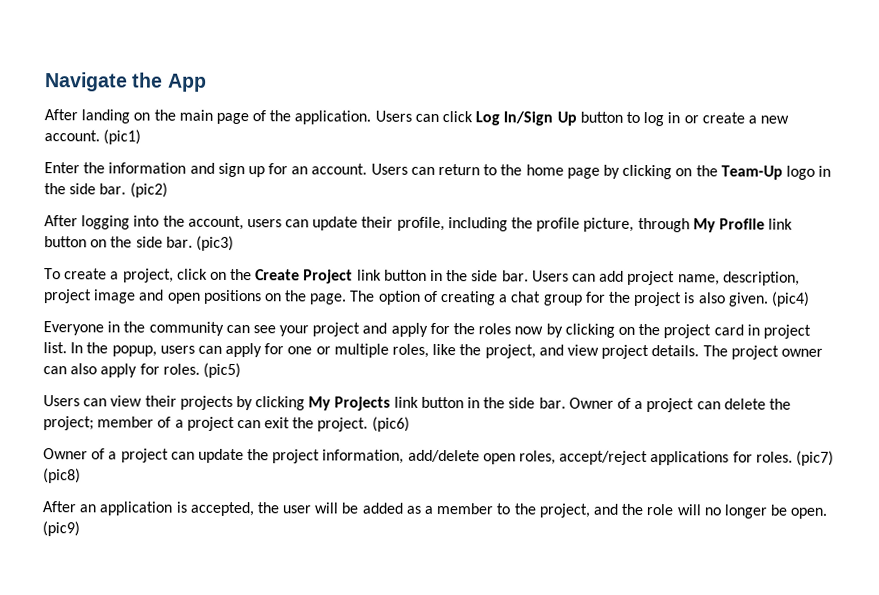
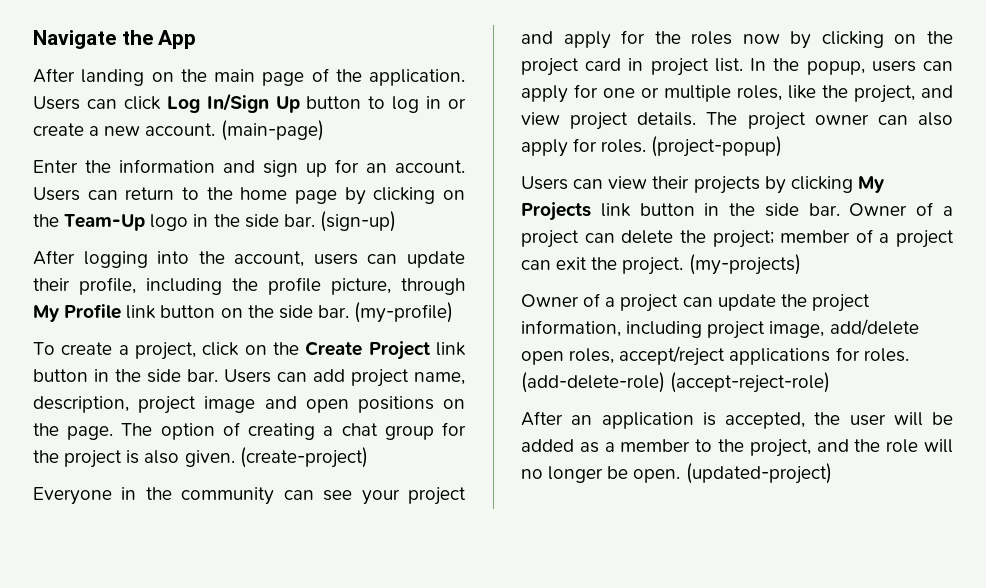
- (pic1)
+ (main-page)
- (pic2)
+ (sign-up)
- (pic3)
+ (my-profile)
- (pic4)
+ (create-project)
- (pic5)
+ (project-popup)
- (pic6)
+ (my-projects)
- Owner of a project can update the project information, add/delete open roles, accept/reject applications for roles.
+ Owner of a project can update the project information, including project image, add/delete open roles, accept/reject applications for roles.
- (pic7) (pic8)
+ (add-delete-role) (accept-reject-role)
- (pic9)
+ (updated-project)

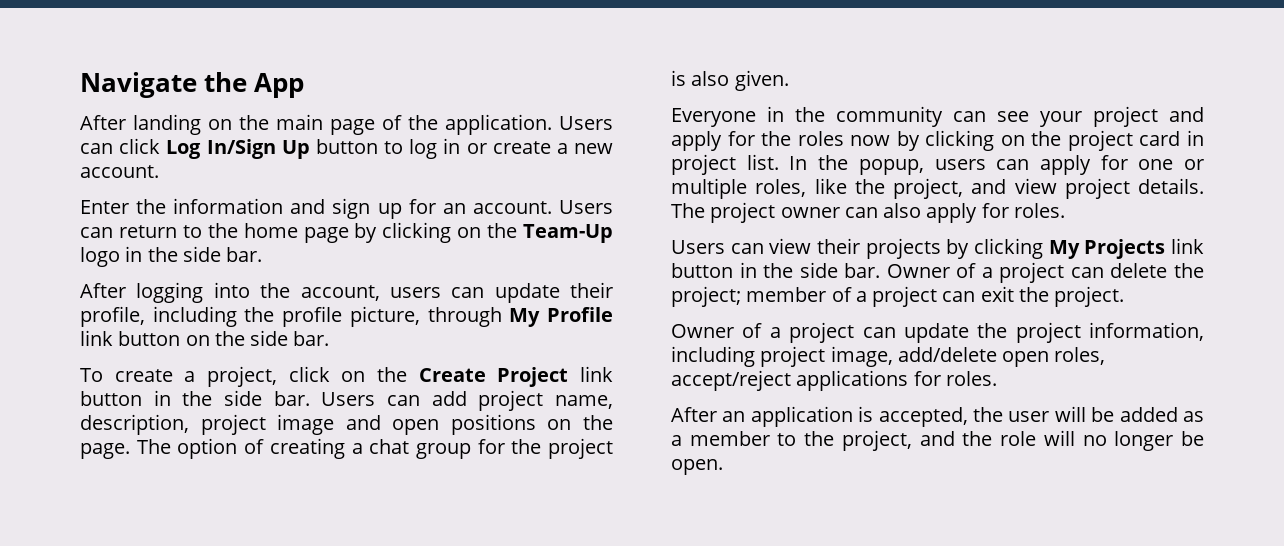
- (main-page)
- (sign-up)
- (my-profile)
- (create-project)
- (project-popup)
- (my-projects)
- (add-delete-role) (accept-reject-role)
- (updated-project)

